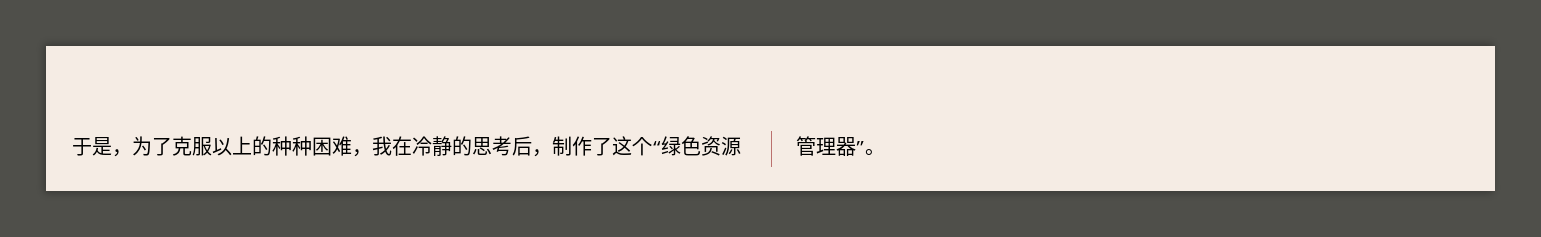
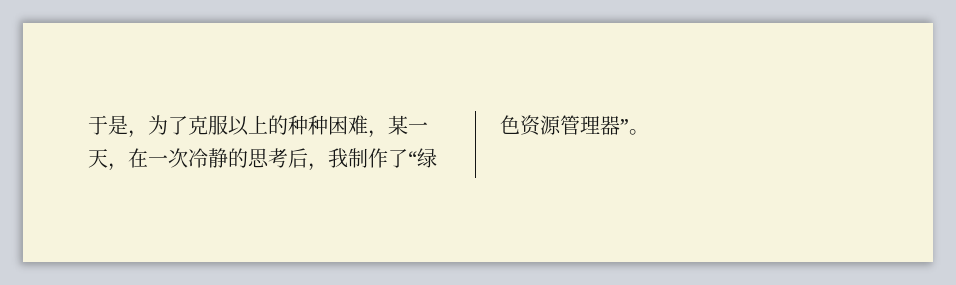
- 于是，为了克服以上的种种困难，我在冷静的思考后，制作了这个“绿色资源管理器”。
+ 于是，为了克服以上的种种困难，某一天，在一次冷静的思考后，我制作了“绿色资源管理器”。

